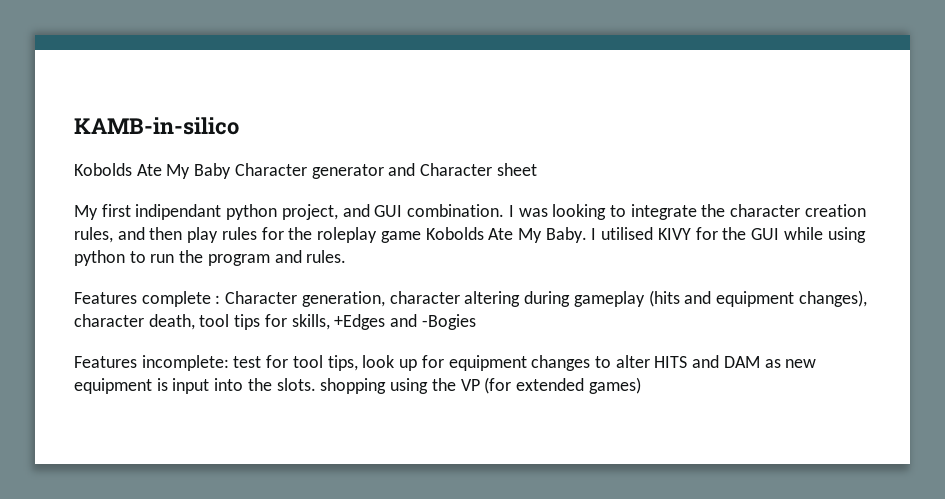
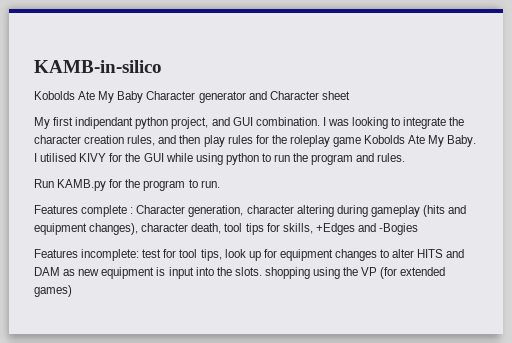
+ Run KAMB.py for the program to run.

